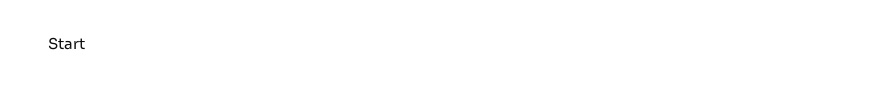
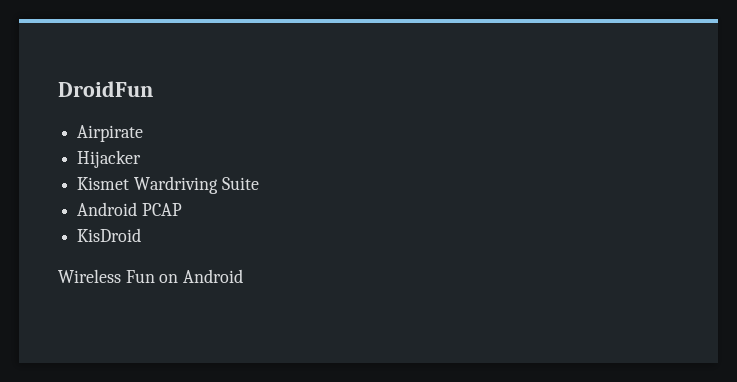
- Start
+ DroidFun
+ Airpirate
+ Hijacker
+ Kismet Wardriving Suite
+ Android PCAP
+ KisDroid
+ Wireless Fun on Android

